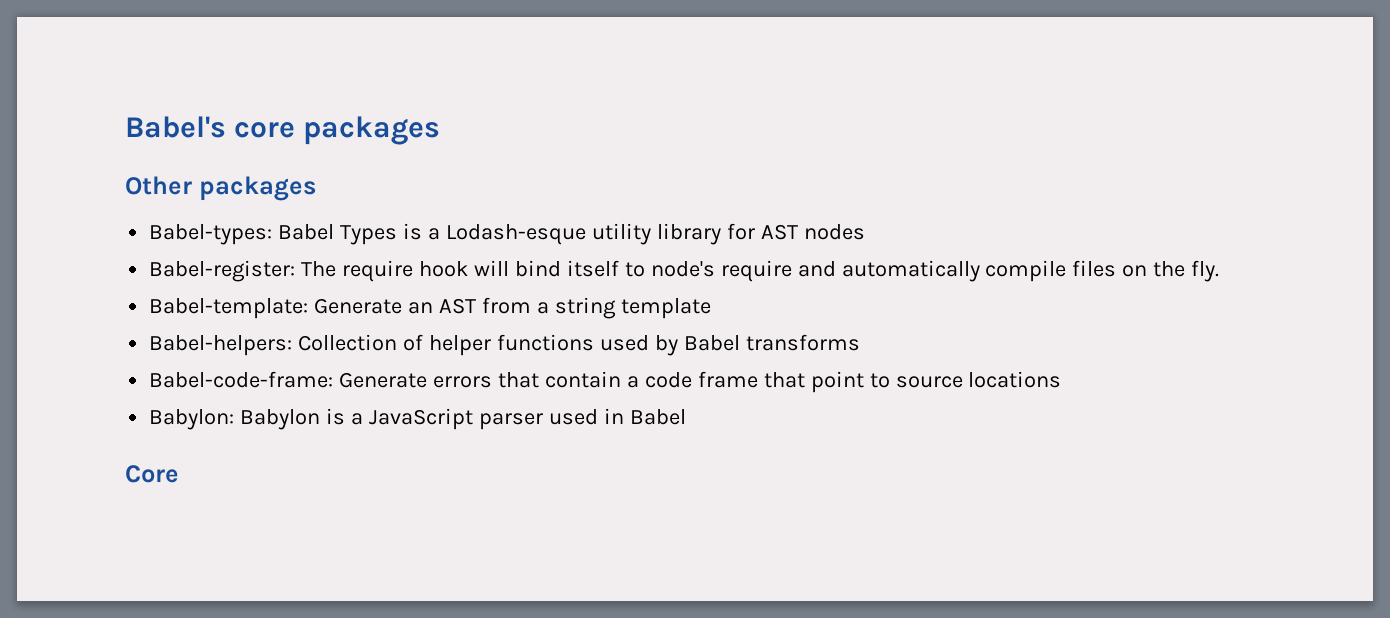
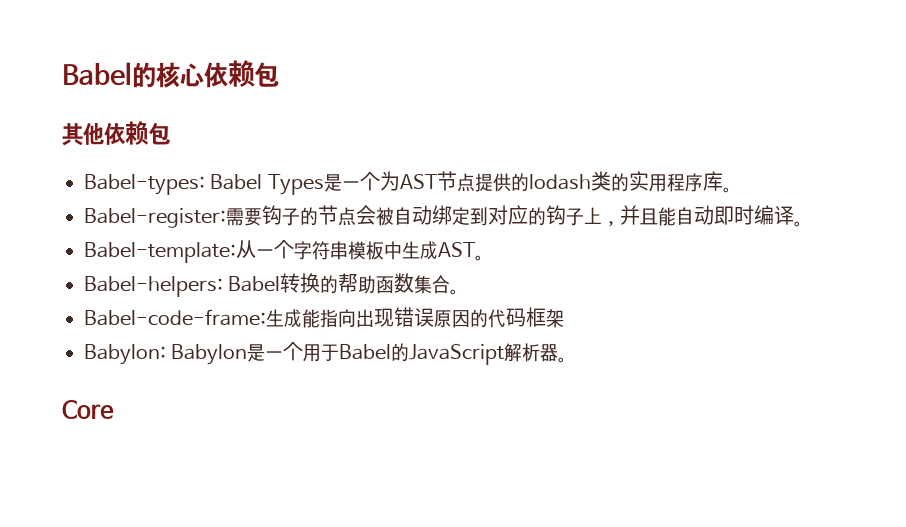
- Babel's core packages
- Other packages
- Babel-types: Babel Types is a Lodash-esque utility library for AST nodes
- Babel-register: The require hook will bind itself to node's require and automatically compile files on the fly.
- Babel-template: Generate an AST from a string template
- Babel-helpers: Collection of helper functions used by Babel transforms
- Babel-code-frame: Generate errors that contain a code frame that point to source locations
- Babylon: Babylon is a JavaScript parser used in Babel
+ Babel的核心依赖包
+ 其他依赖包
+ Babel-types: Babel Types是一个为AST节点提供的lodash类的实用程序库。
+ Babel-register:需要钩子的节点会被自动绑定到对应的钩子上，并且能自动即时编译。
+ Babel-template:从一个字符串模板中生成AST。
+ Babel-helpers: Babel转换的帮助函数集合。
+ Babel-code-frame:生成能指向出现错误原因的代码框架
+ Babylon: Babylon是一个用于Babel的JavaScript解析器。

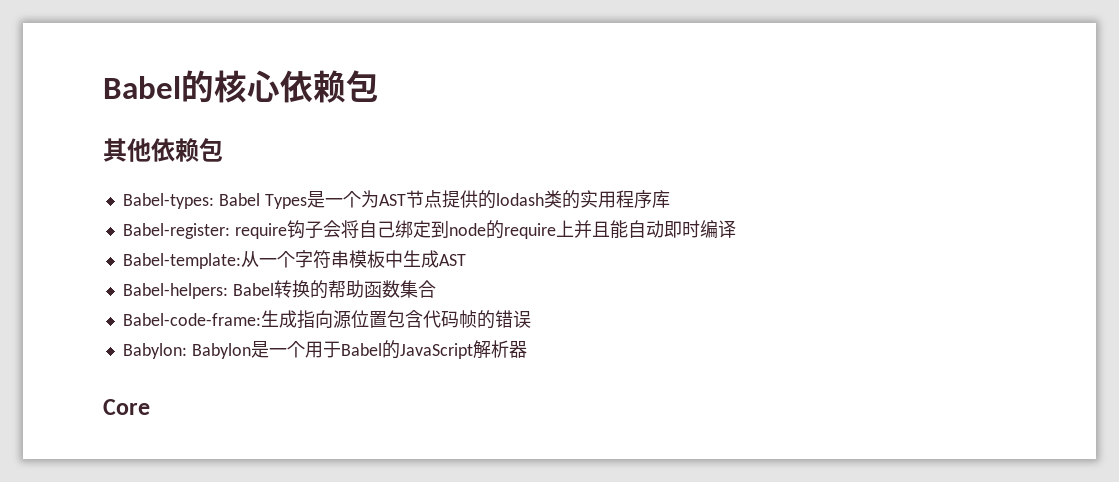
- Babel-types: Babel Types是一个为AST节点提供的lodash类的实用程序库。
+ Babel-types: Babel Types是一个为AST节点提供的lodash类的实用程序库
- Babel-register:需要钩子的节点会被自动绑定到对应的钩子上，并且能自动即时编译。
+ Babel-register: require钩子会将自己绑定到node的require上并且能自动即时编译
- Babel-template:从一个字符串模板中生成AST。
+ Babel-template:从一个字符串模板中生成AST
- Babel-helpers: Babel转换的帮助函数集合。
+ Babel-helpers: Babel转换的帮助函数集合
- Babel-code-frame:生成能指向出现错误原因的代码框架
+ Babel-code-frame:生成指向源位置包含代码帧的错误
- Babylon: Babylon是一个用于Babel的JavaScript解析器。
+ Babylon: Babylon是一个用于Babel的JavaScript解析器

